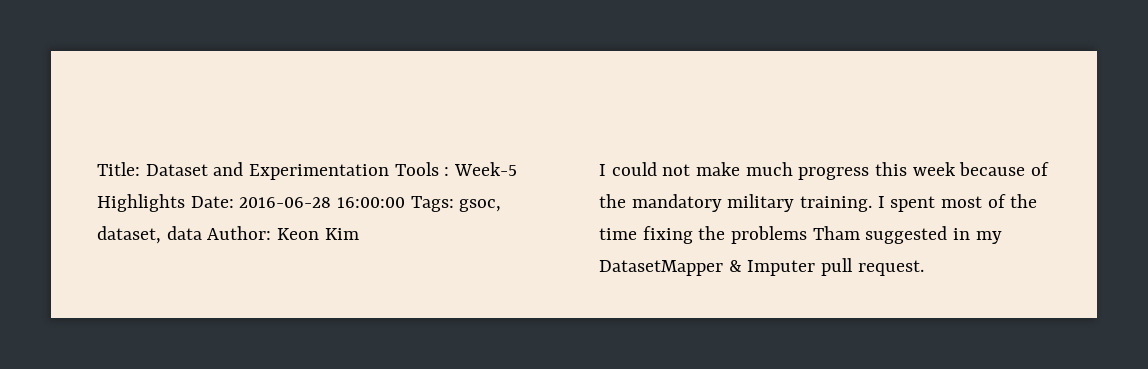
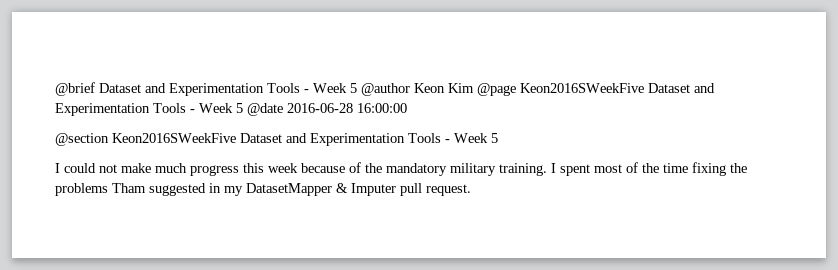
- Title: Dataset and Experimentation Tools : Week-5 Highlights Date: 2016-06-28 16:00:00 Tags: gsoc, dataset, data Author: Keon Kim
+ @brief Dataset and Experimentation Tools - Week 5 @author Keon Kim @page Keon2016SWeekFive Dataset and Experimentation Tools - Week 5 @date 2016-06-28 16:00:00
+ @section Keon2016SWeekFive Dataset and Experimentation Tools - Week 5

